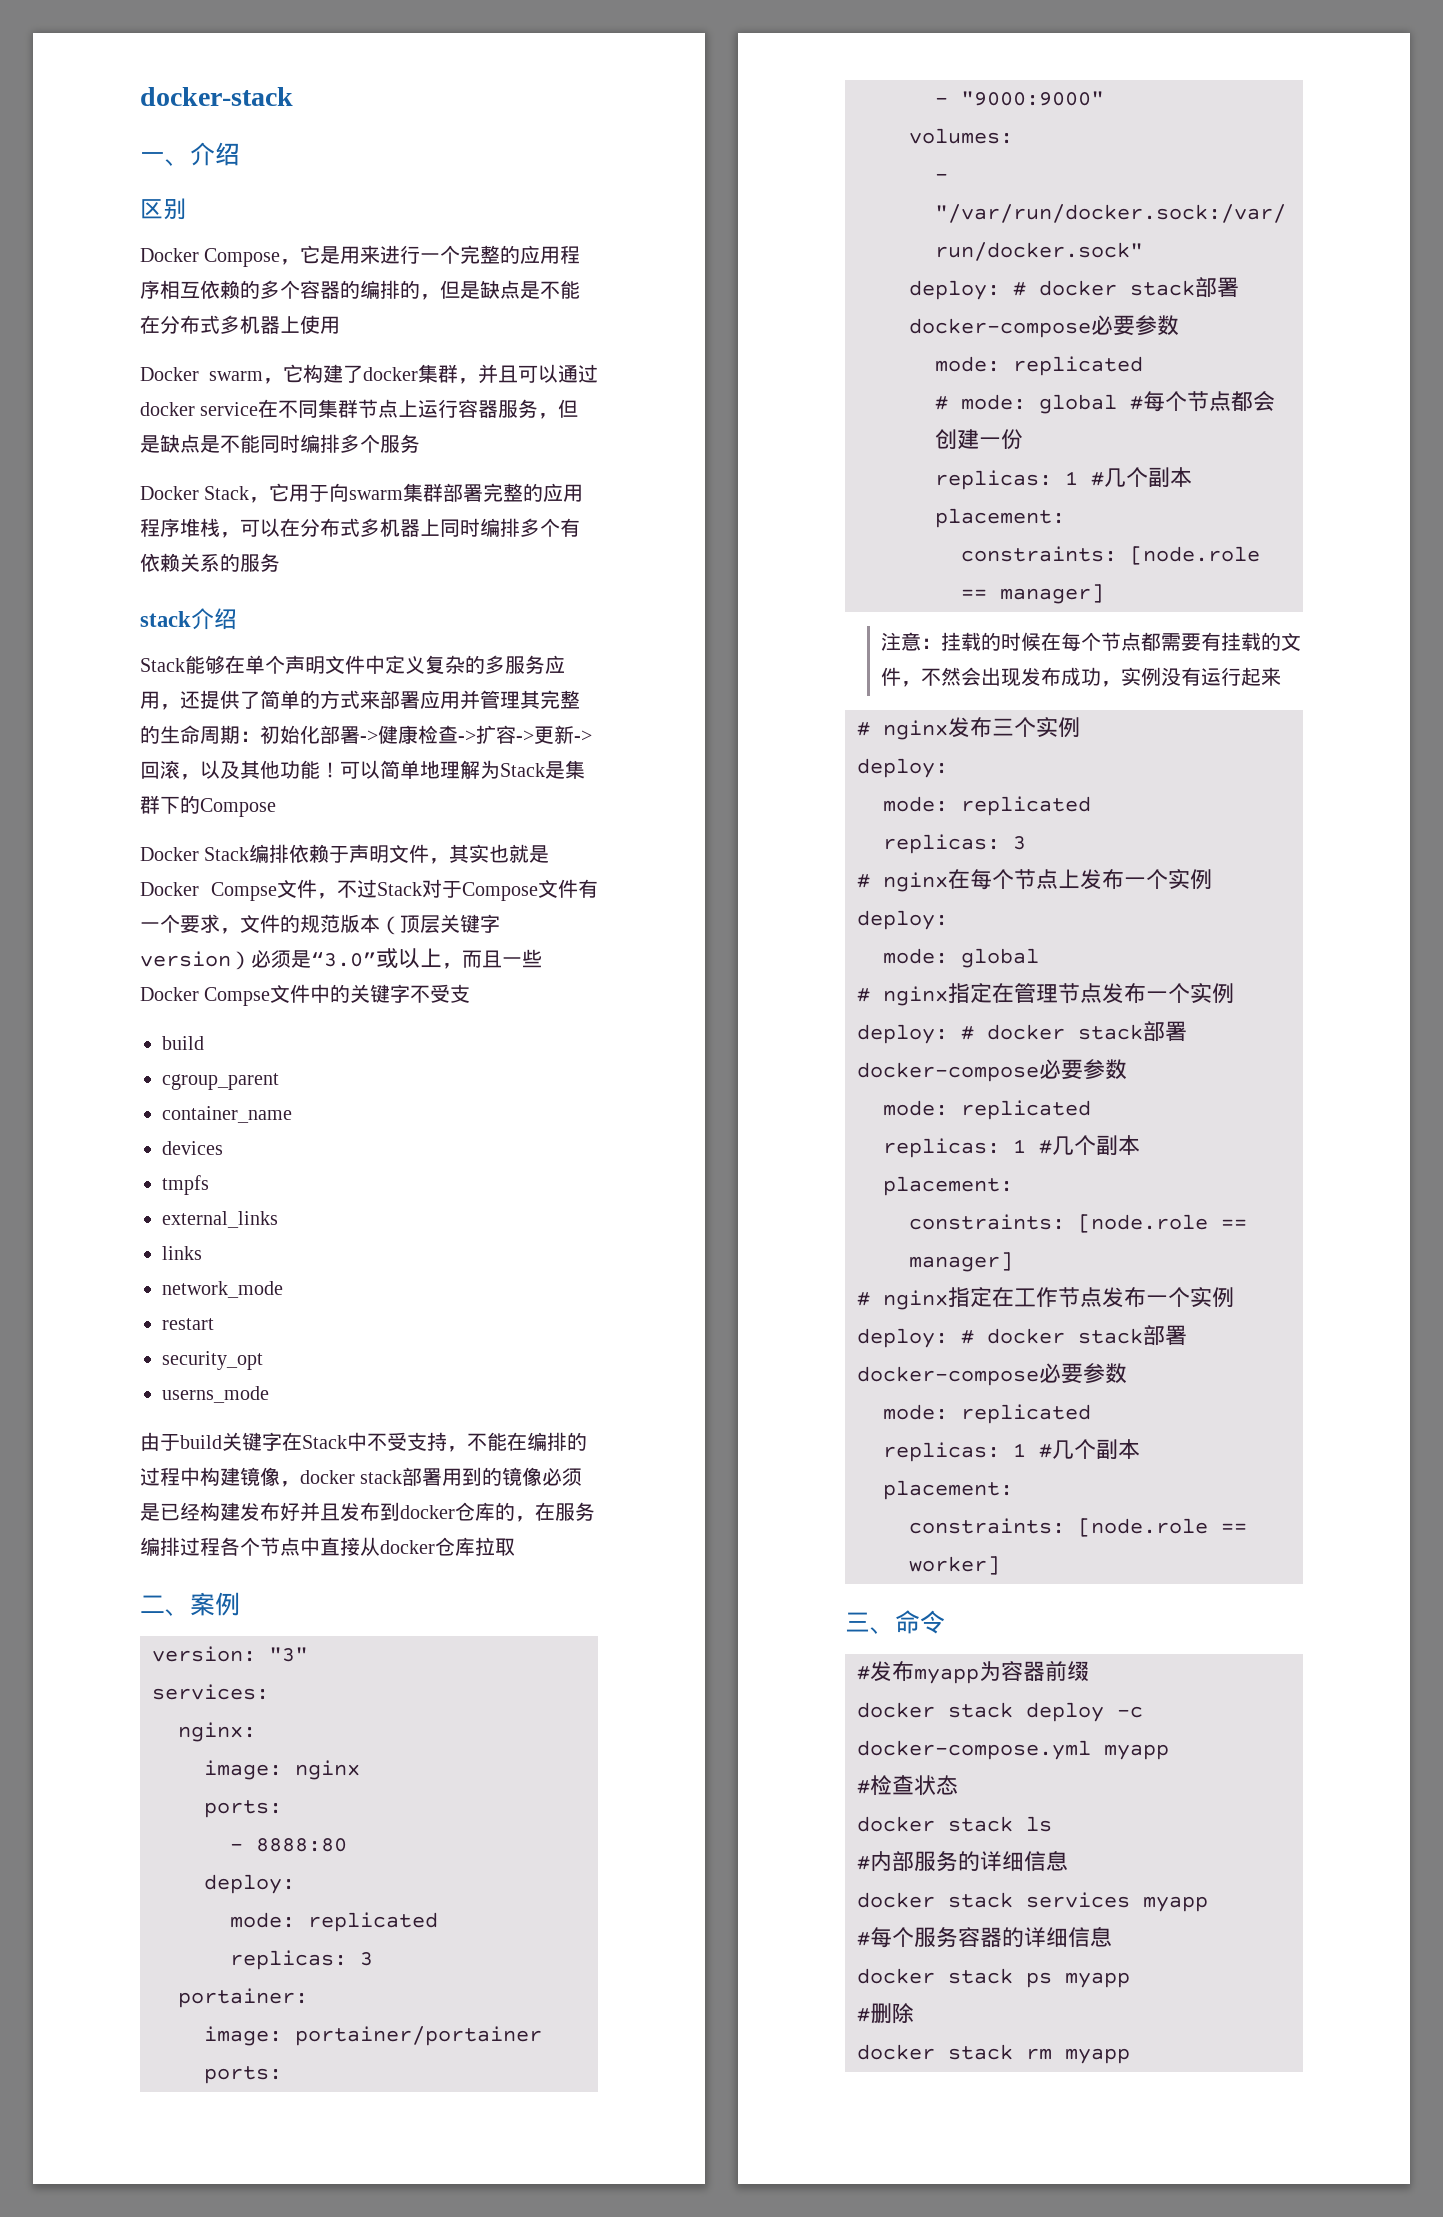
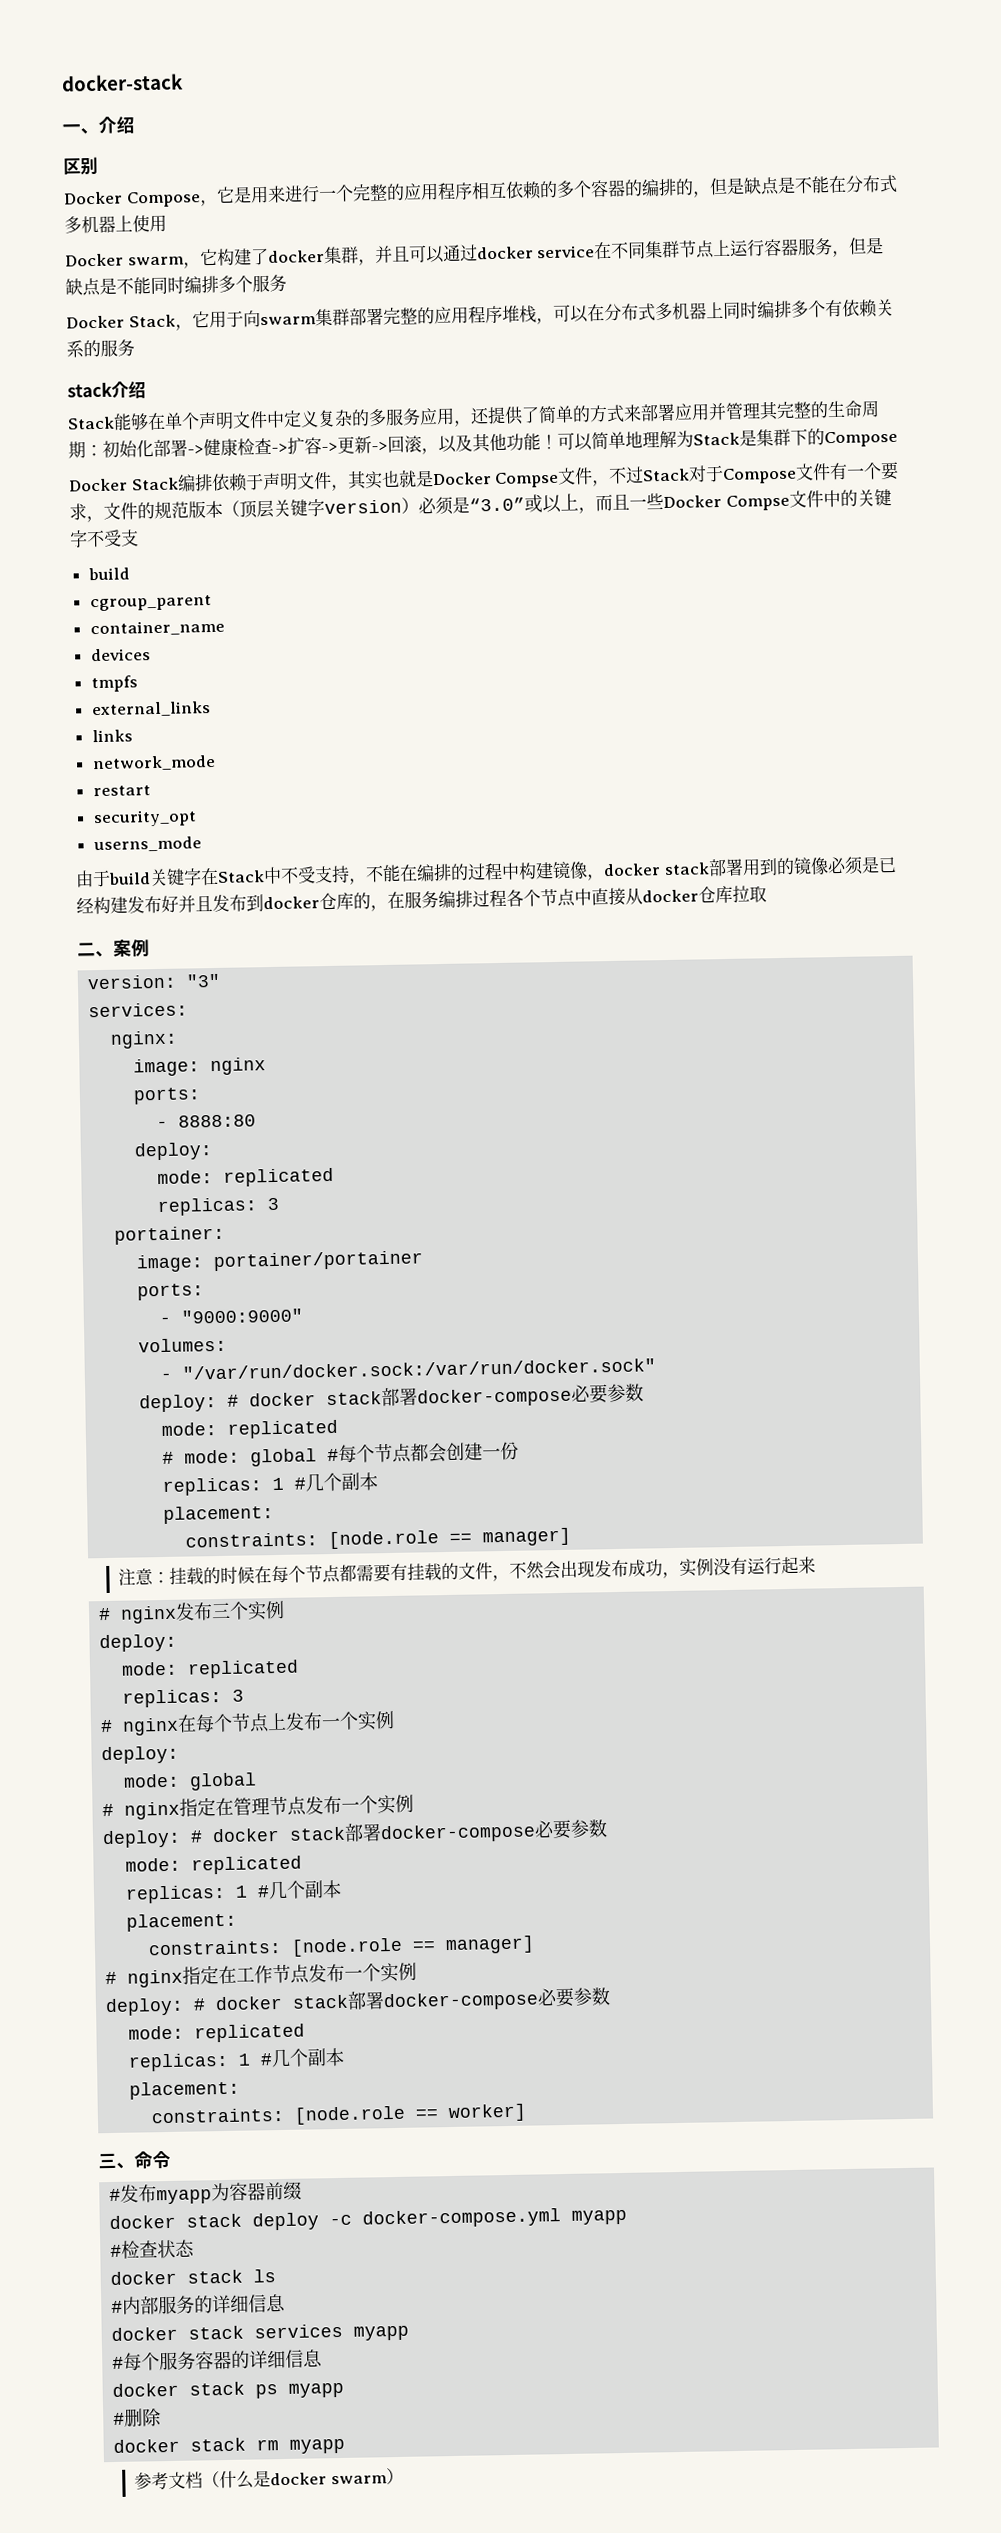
+ 参考文档（什么是docker swarm）

